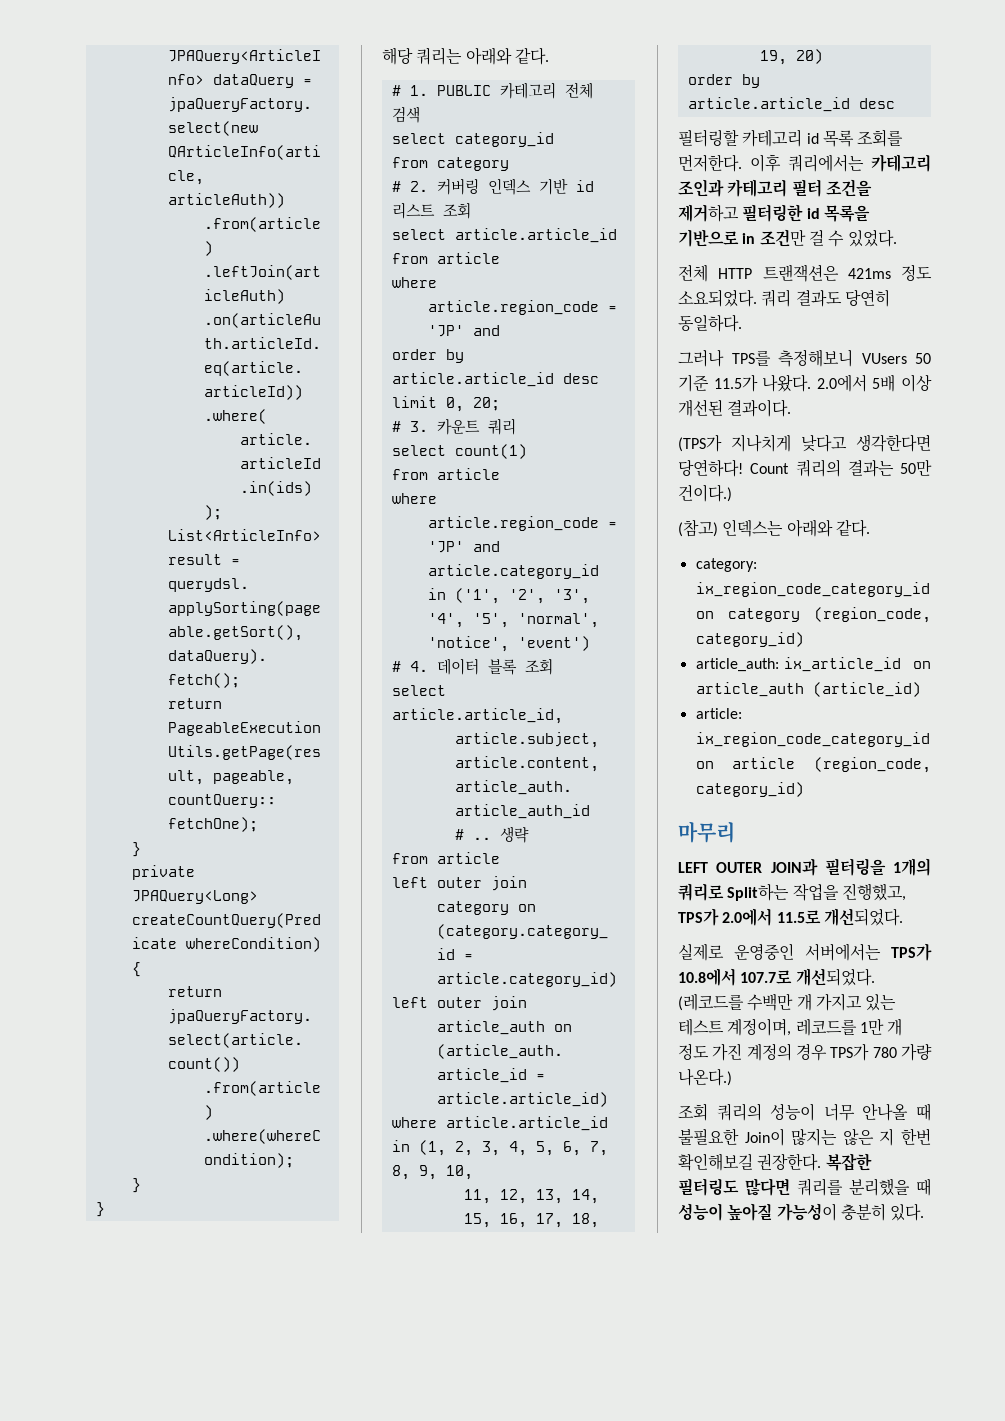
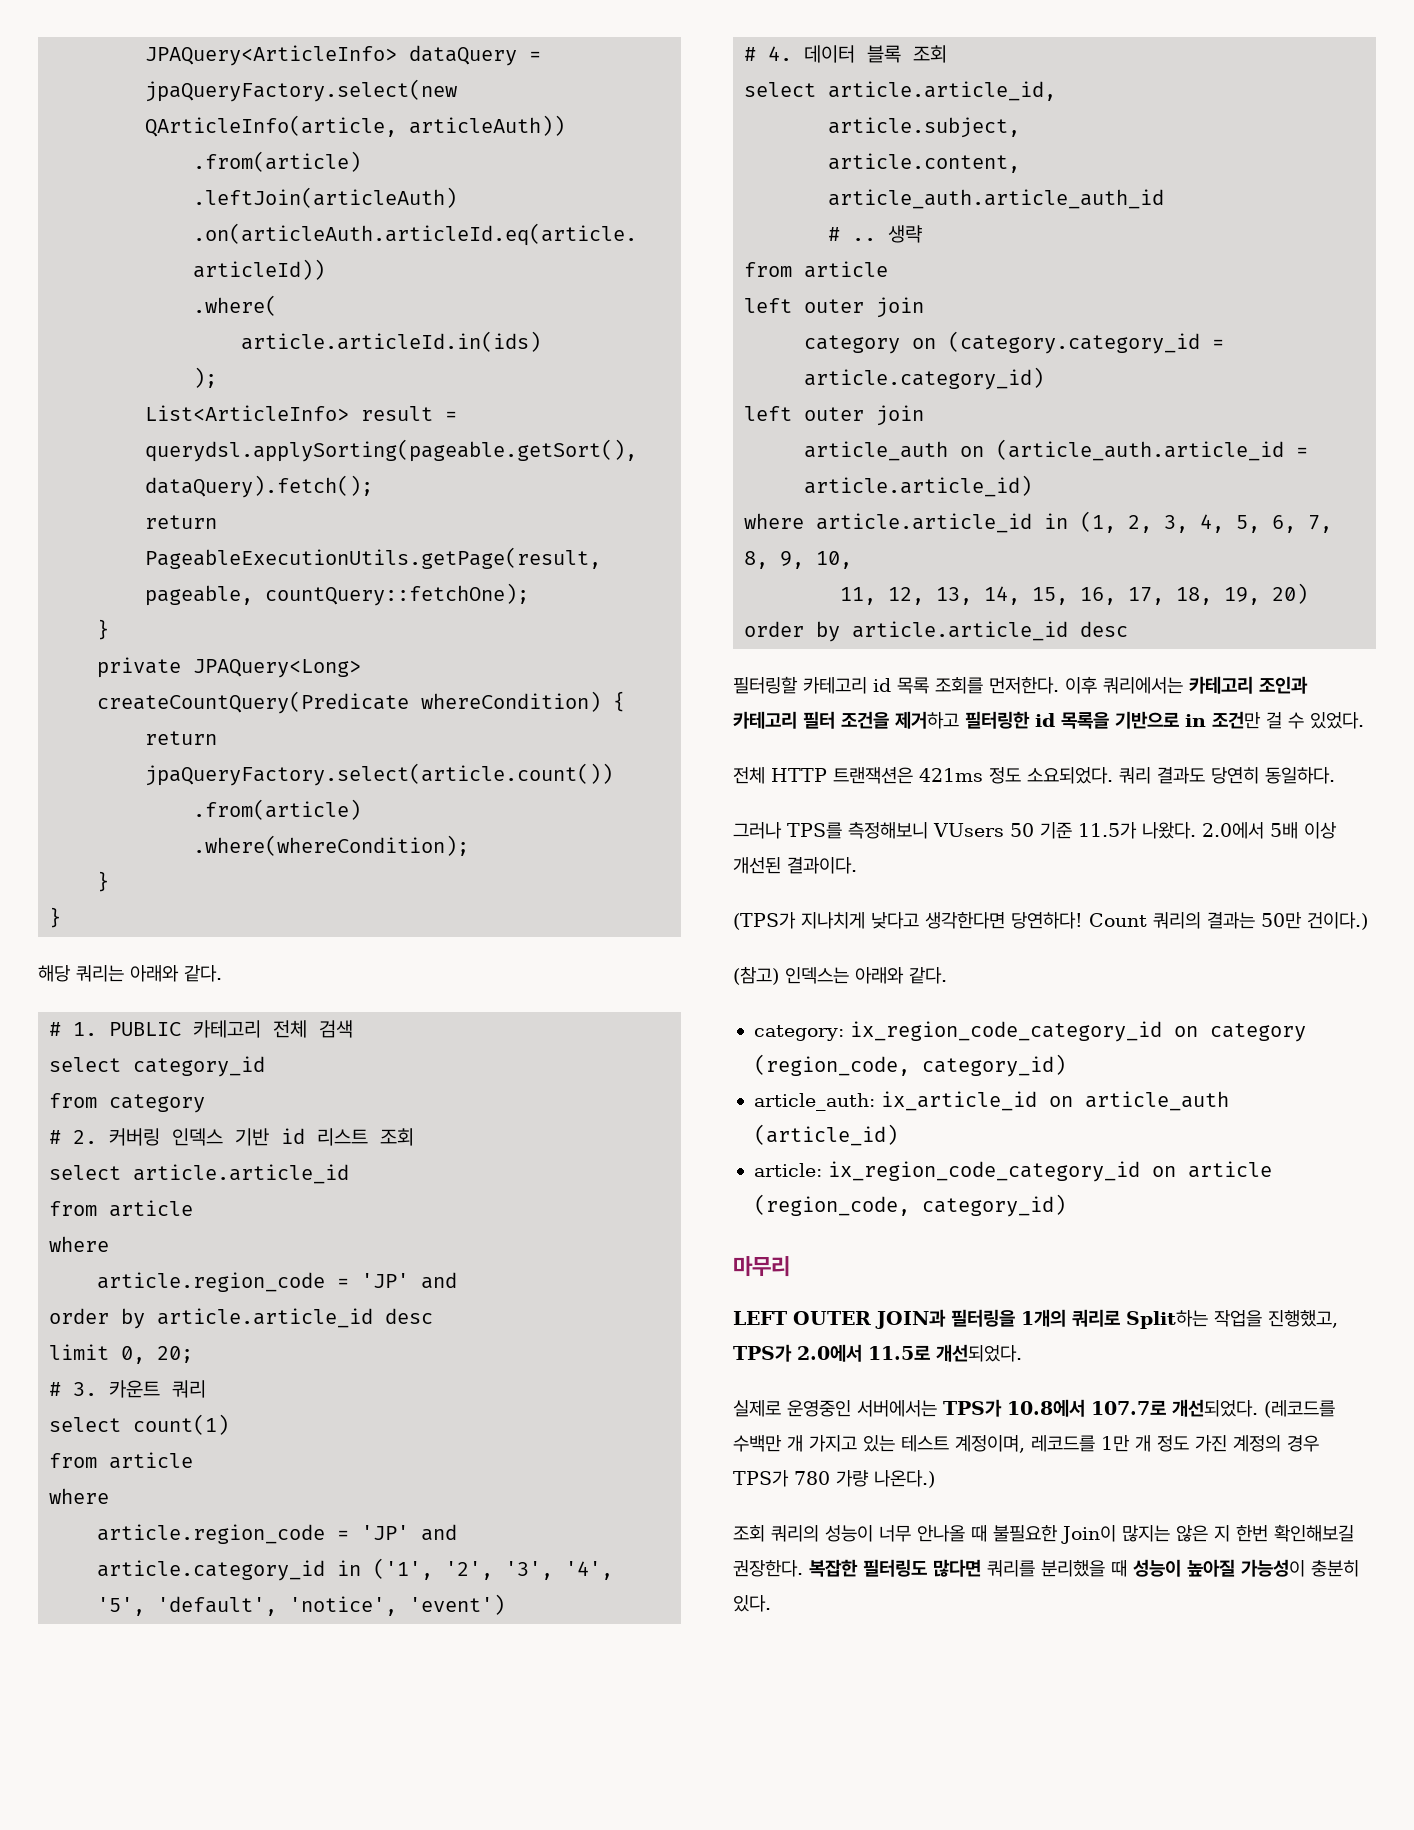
- article.category_id in ('1', '2', '3', '4', '5', 'normal', 'notice', 'event')
+ article.category_id in ('1', '2', '3', '4', '5', 'default', 'notice', 'event')

